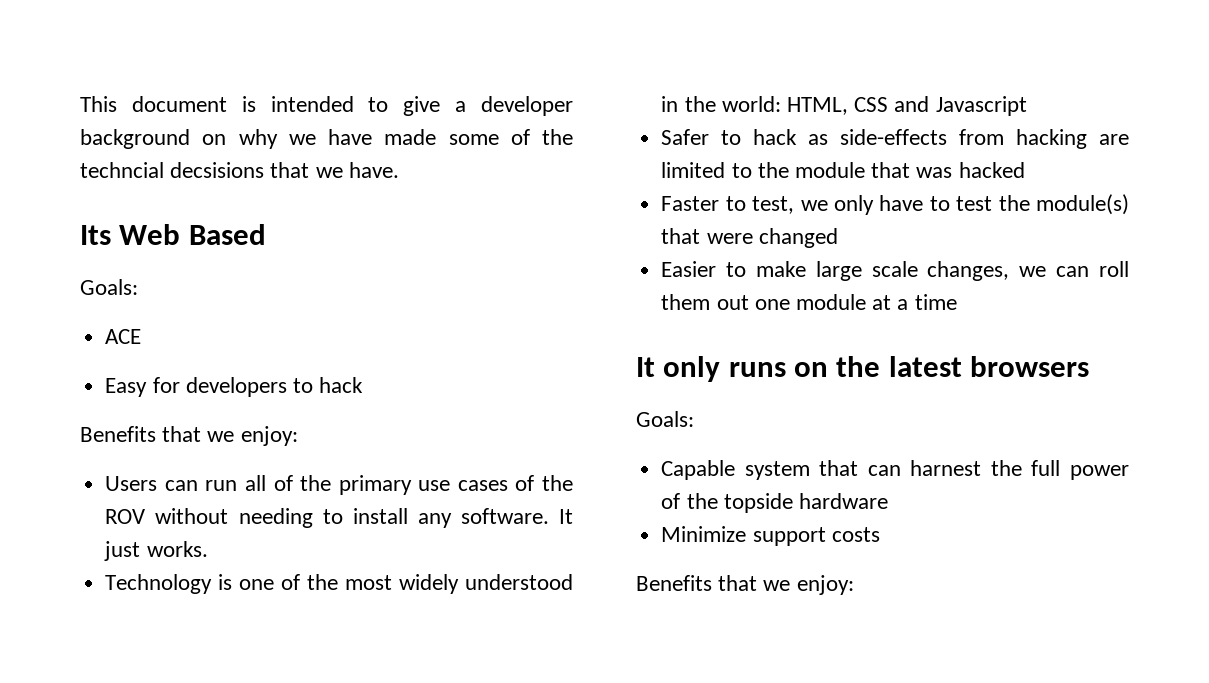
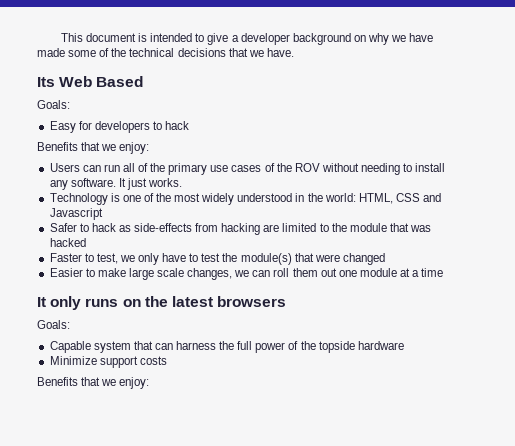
- This document is intended to give a developer background on why we have made some of the techncial decsisions that we have.
+ This document is intended to give a developer background on why we have made some of the technical decisions that we have.
- ACE
- Capable system that can harnest the full power of the topside hardware
+ Capable system that can harness the full power of the topside hardware

